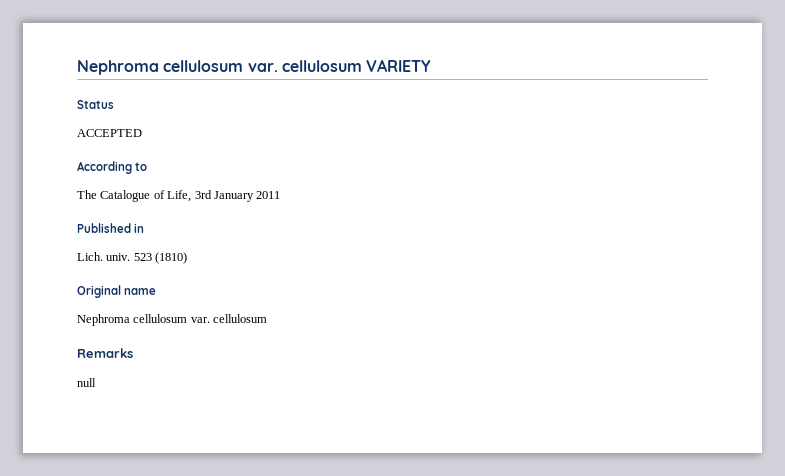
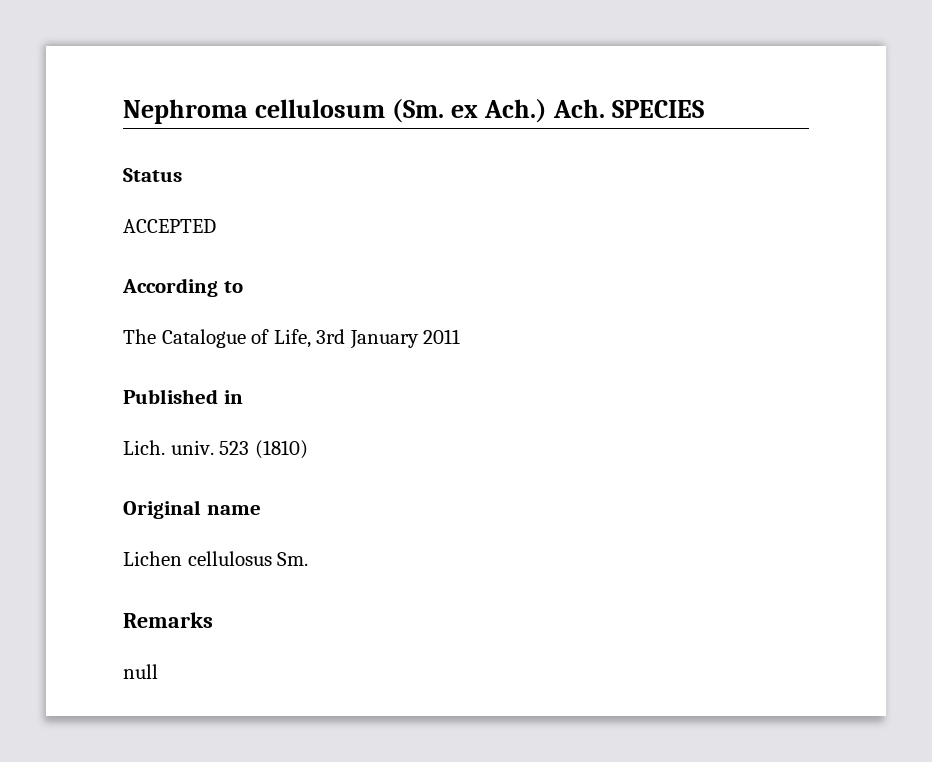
- Nephroma cellulosum var. cellulosum VARIETY
+ Nephroma cellulosum (Sm. ex Ach.) Ach. SPECIES
  Original name
- Nephroma cellulosum var. cellulosum
+ Lichen cellulosus Sm.

